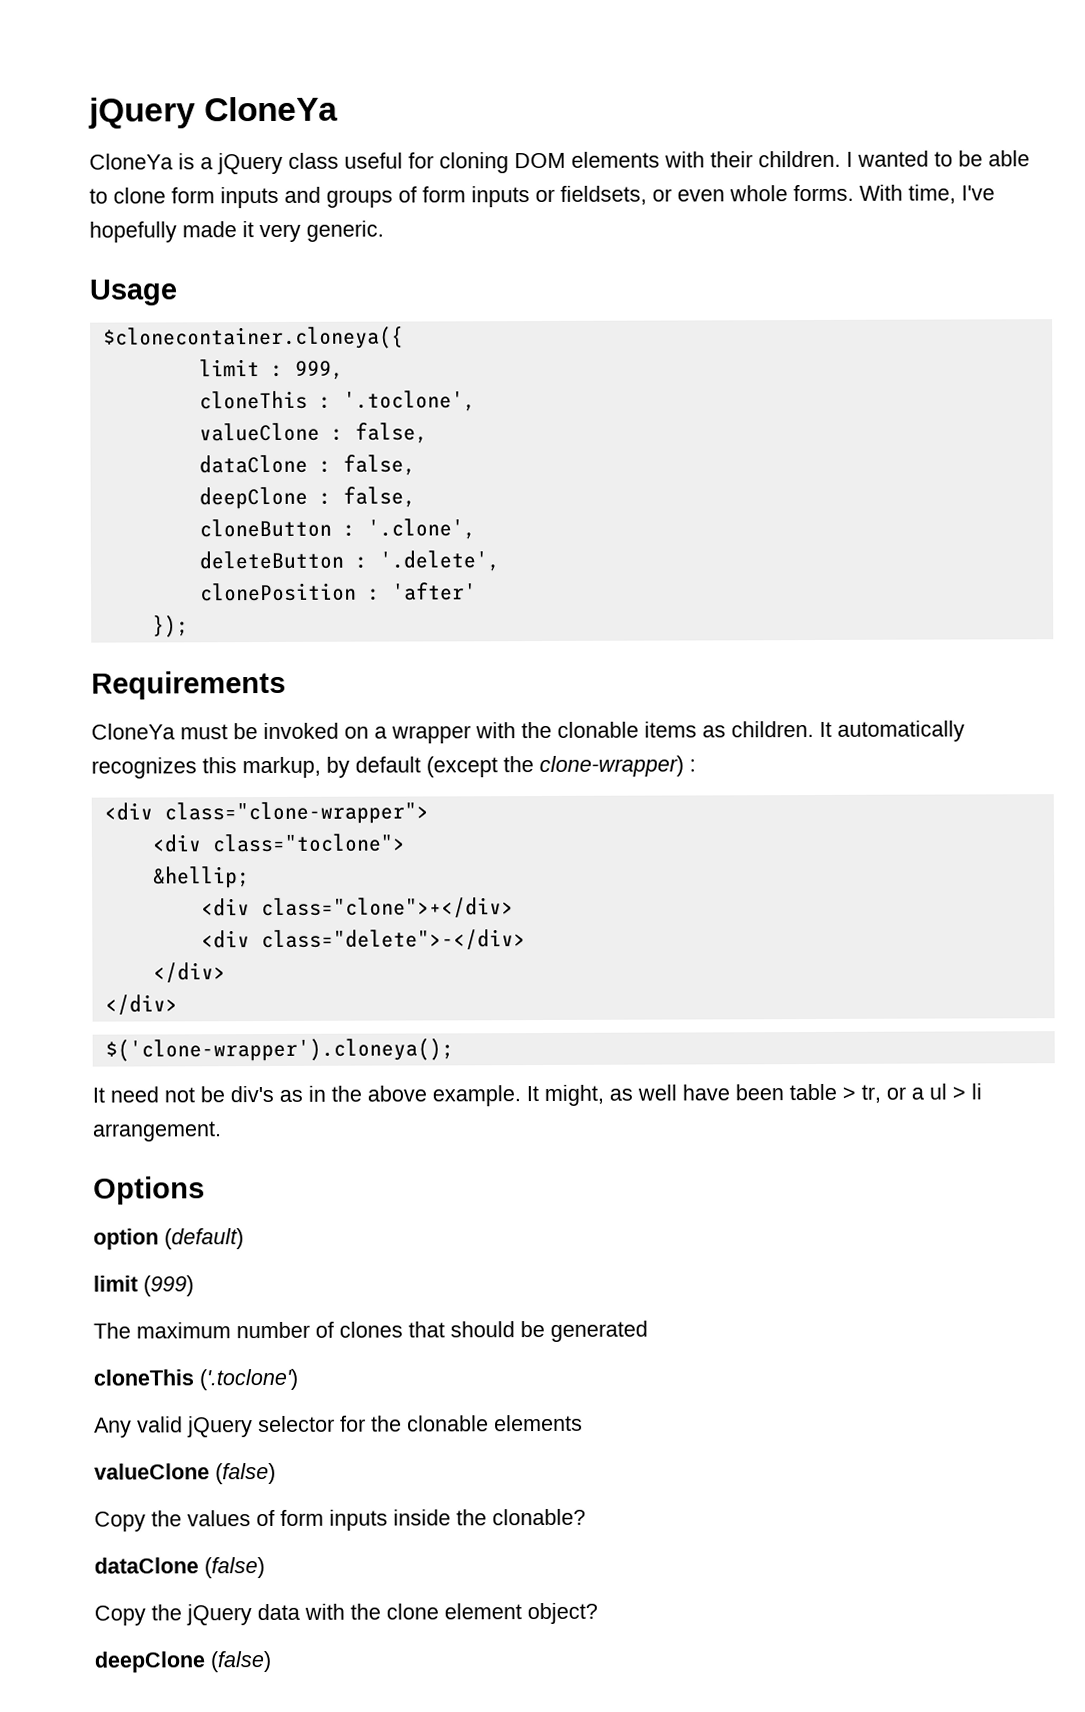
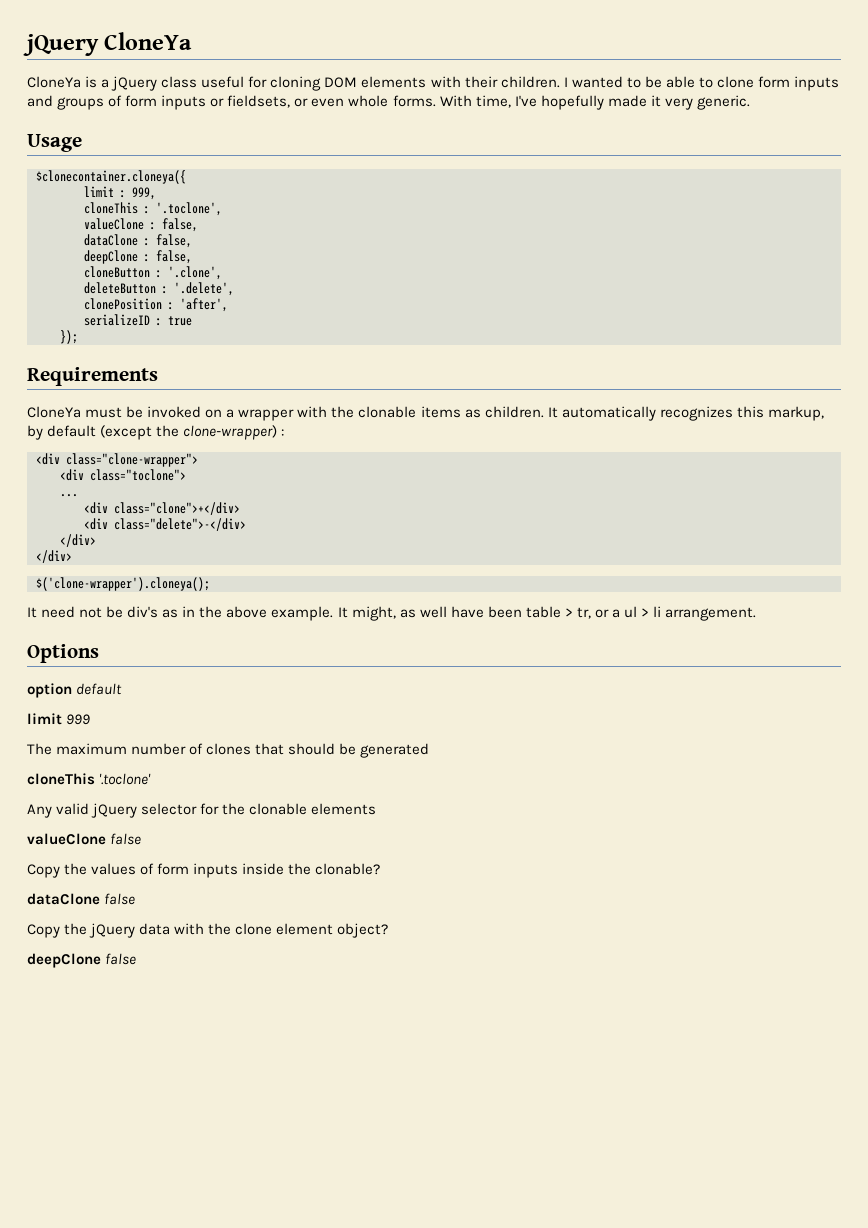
- clonePosition : 'after'
+ clonePosition : 'after',
+ serializeID : true
- &hellip;
+ ...
- option (default)
- limit (999)
+ option default
+ limit 999
- cloneThis ('.toclone')
+ cloneThis '.toclone'
- valueClone (false)
+ valueClone false
- dataClone (false)
+ dataClone false
- deepClone (false)
+ deepClone false

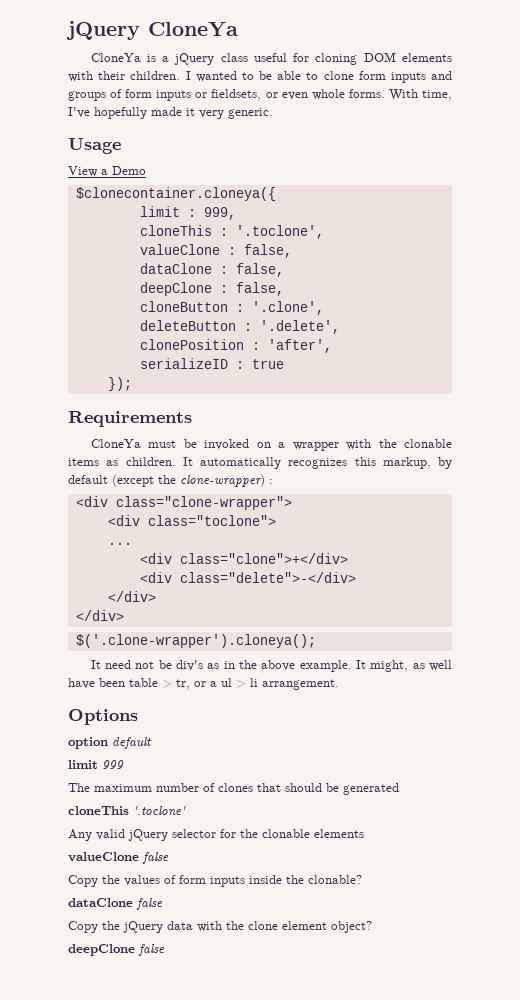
+ View a Demo
- $('clone-wrapper').cloneya();
+ $('.clone-wrapper').cloneya();

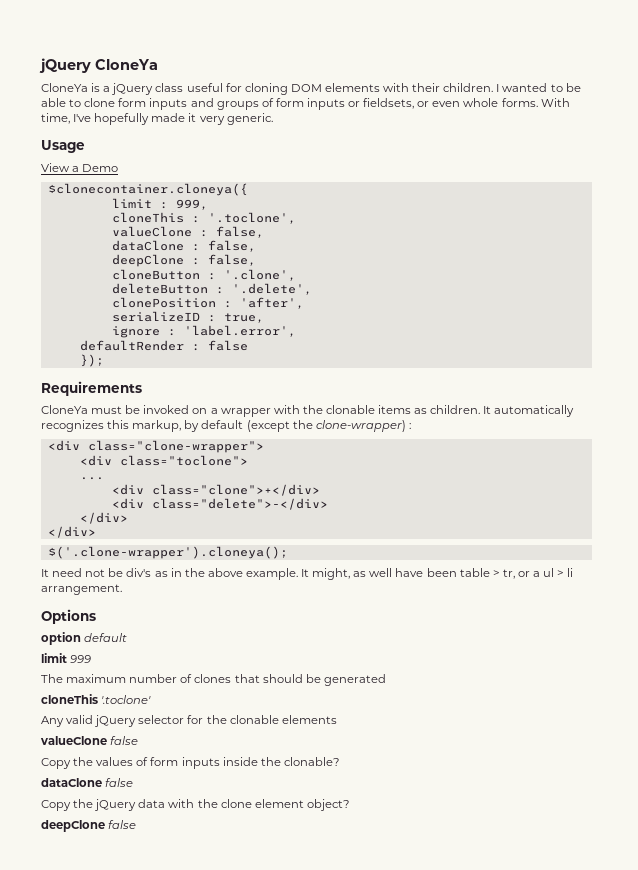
- serializeID : true
+ serializeID : true,
+ ignore : 'label.error',
+ defaultRender : false

